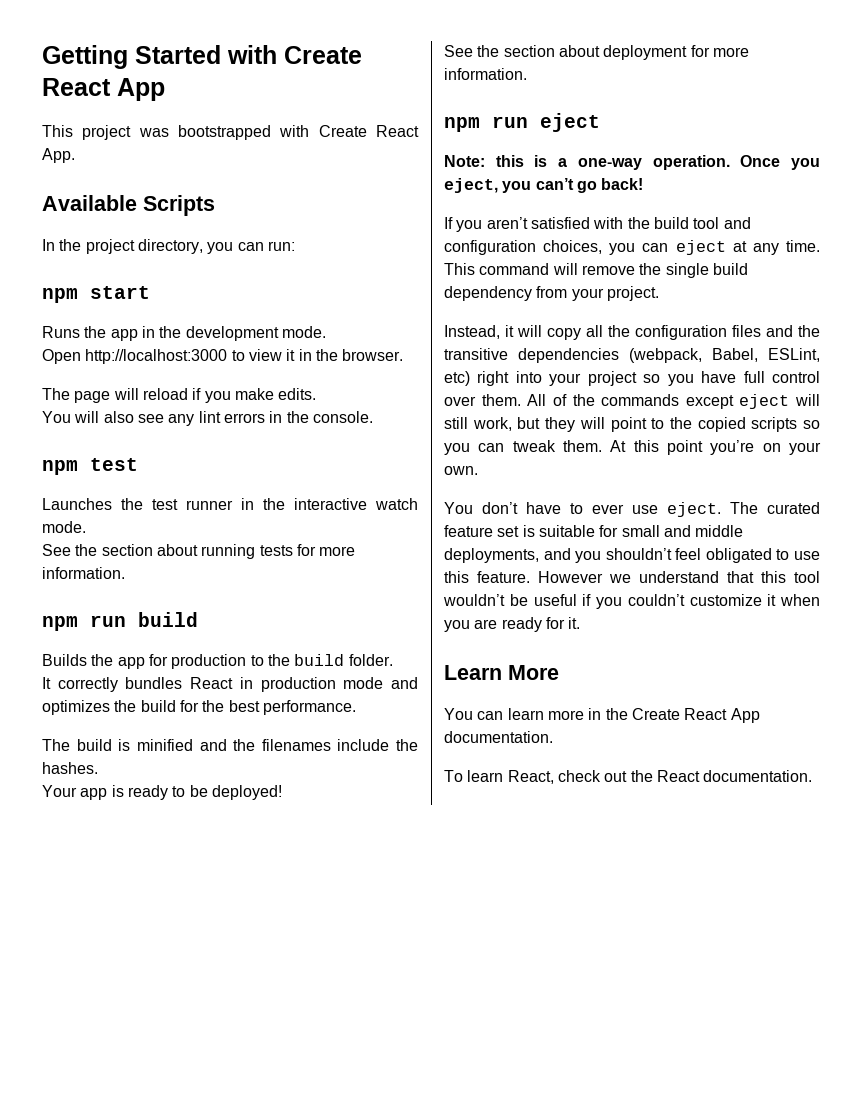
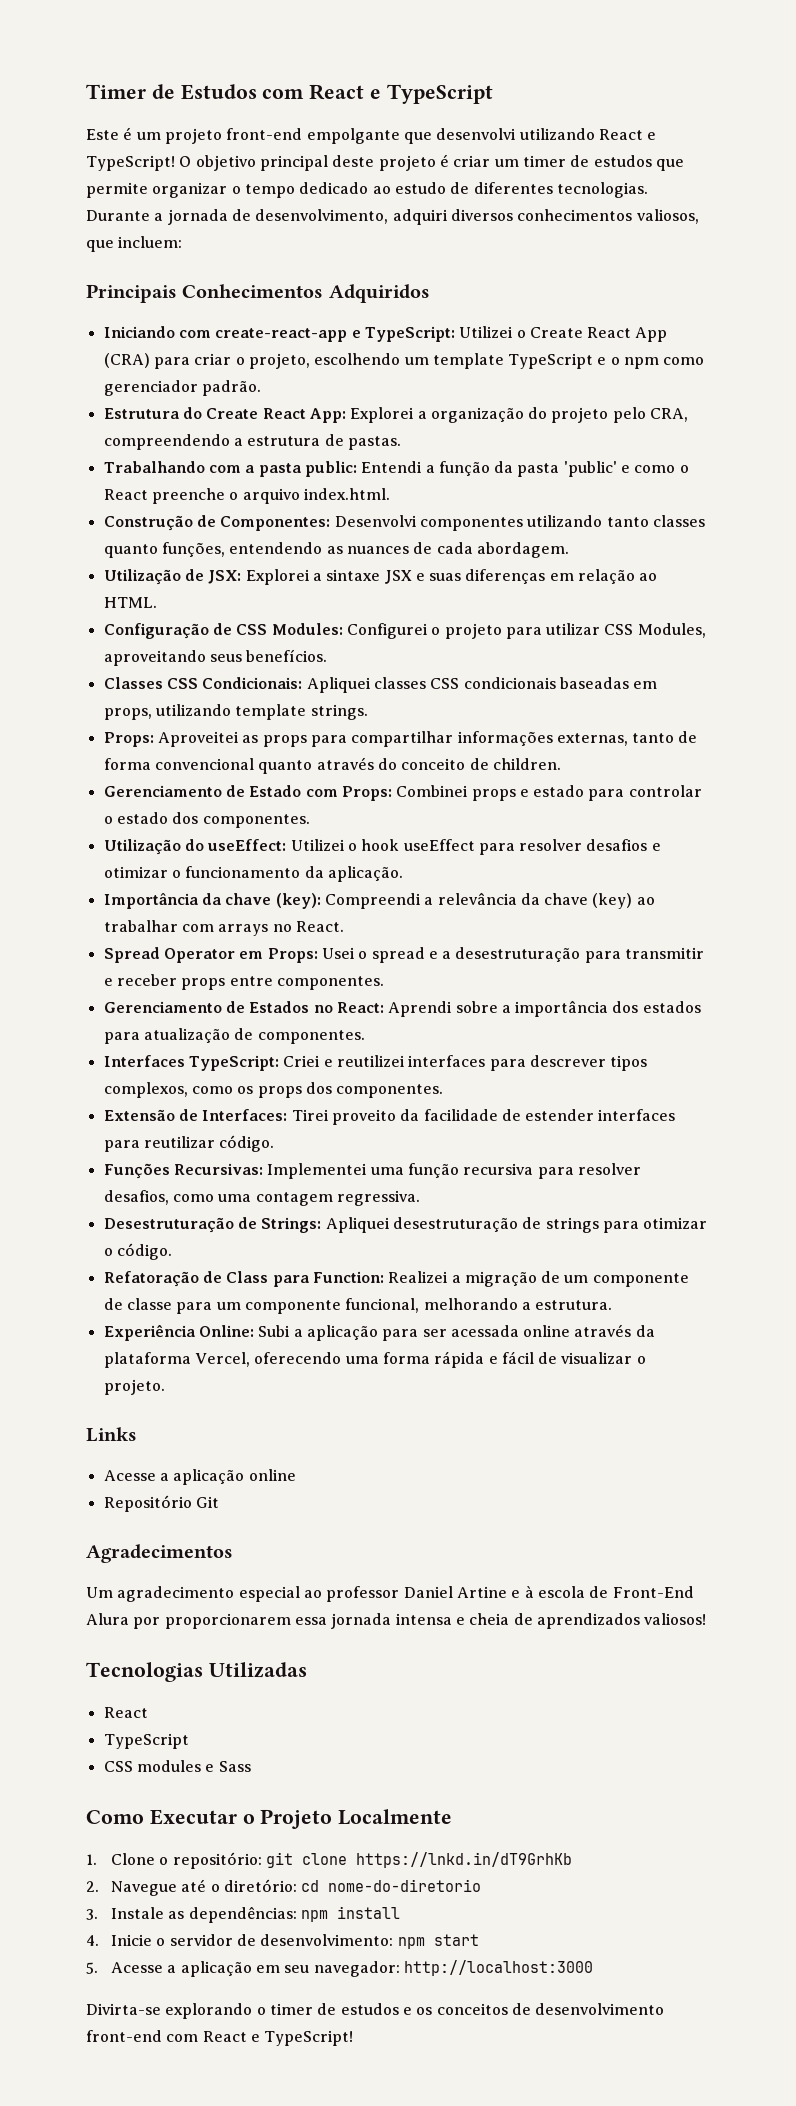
- Getting Started with Create React App
- This project was bootstrapped with Create React App.
- Available Scripts
- In the project directory, you can run:
- npm start
- Runs the app in the development mode.
- Open http://localhost:3000 to view it in the browser.
- The page will reload if you make edits.
- You will also see any lint errors in the console.
- npm test
- Launches the test runner in the interactive watch mode.
- See the section about running tests for more information.
- npm run build
- Builds the app for production to the build folder.
- It correctly bundles React in production mode and optimizes the build for the best performance.
- The build is minified and the filenames include the hashes.
- Your app is ready to be deployed!
- See the section about deployment for more information.
- npm run eject
- Note: this is a one-way operation. Once you eject, you can’t go back!
- If you aren’t satisfied with the build tool and configuration choices, you can eject at any time. This command will remove the single build dependency from your project.
- Instead, it will copy all the configuration files and the transitive dependencies (webpack, Babel, ESLint, etc) right into your project so you have full control over them. All of the commands except eject will still work, but they will point to the copied scripts so you can tweak them. At this point you’re on your own.
- You don’t have to ever use eject. The curated feature set is suitable for small and middle deployments, and you shouldn’t feel obligated to use this feature. However we understand that this tool wouldn’t be useful if you couldn’t customize it when you are ready for it.
- Learn More
- You can learn more in the Create React App documentation.
- To learn React, check out the React documentation.
+ Timer de Estudos com React e TypeScript
+ Este é um projeto front-end empolgante que desenvolvi utilizando React e TypeScript! O objetivo principal deste projeto é criar um timer de estudos que permite organizar o tempo dedicado ao estudo de diferentes tecnologias. Durante a jornada de desenvolvimento, adquiri diversos conhecimentos valiosos, que incluem:
+ Principais Conhecimentos Adquiridos
+ Iniciando com create-react-app e TypeScript: Utilizei o Create React App (CRA) para criar o projeto, escolhendo um template TypeScript e o npm como gerenciador padrão.
+ Estrutura do Create React App: Explorei a organização do projeto pelo CRA, compreendendo a estrutura de pastas.
+ Trabalhando com a pasta public: Entendi a função da pasta 'public' e como o React preenche o arquivo index.html.
+ Construção de Componentes: Desenvolvi componentes utilizando tanto classes quanto funções, entendendo as nuances de cada abordagem.
+ Utilização de JSX: Explorei a sintaxe JSX e suas diferenças em relação ao HTML.
+ Configuração de CSS Modules: Configurei o projeto para utilizar CSS Modules, aproveitando seus benefícios.
+ Classes CSS Condicionais: Apliquei classes CSS condicionais baseadas em props, utilizando template strings.
+ Props: Aproveitei as props para compartilhar informações externas, tanto de forma convencional quanto através do conceito de children.
+ Gerenciamento de Estado com Props: Combinei props e estado para controlar o estado dos componentes.
+ Utilização do useEffect: Utilizei o hook useEffect para resolver desafios e otimizar o funcionamento da aplicação.
+ Importância da chave (key): Compreendi a relevância da chave (key) ao trabalhar com arrays no React.
+ Spread Operator em Props: Usei o spread e a desestruturação para transmitir e receber props entre componentes.
+ Gerenciamento de Estados no React: Aprendi sobre a importância dos estados para atualização de componentes.
+ Interfaces TypeScript: Criei e reutilizei interfaces para descrever tipos complexos, como os props dos componentes.
+ Extensão de Interfaces: Tirei proveito da facilidade de estender interfaces para reutilizar código.
+ Funções Recursivas: Implementei uma função recursiva para resolver desafios, como uma contagem regressiva.
+ Desestruturação de Strings: Apliquei desestruturação de strings para otimizar o código.
+ Refatoração de Class para Function: Realizei a migração de um componente de classe para um componente funcional, melhorando a estrutura.
+ Experiência Online: Subi a aplicação para ser acessada online através da plataforma Vercel, oferecendo uma forma rápida e fácil de visualizar o projeto.
+ Links
+ Acesse a aplicação online
+ Repositório Git
+ Agradecimentos
+ Um agradecimento especial ao professor Daniel Artine e à escola de Front-End Alura por proporcionarem essa jornada intensa e cheia de aprendizados valiosos!
+ Tecnologias Utilizadas
+ React
+ TypeScript
+ CSS modules e Sass
+ Como Executar o Projeto Localmente
+ 1. Clone o repositório: git clone https://lnkd.in/dT9GrhKb
+ 2. Navegue até o diretório: cd nome-do-diretorio
+ 3. Instale as dependências: npm install
+ 4. Inicie o servidor de desenvolvimento: npm start
+ 5. Acesse a aplicação em seu navegador: http://localhost:3000
+ Divirta-se explorando o timer de estudos e os conceitos de desenvolvimento front-end com React e TypeScript!

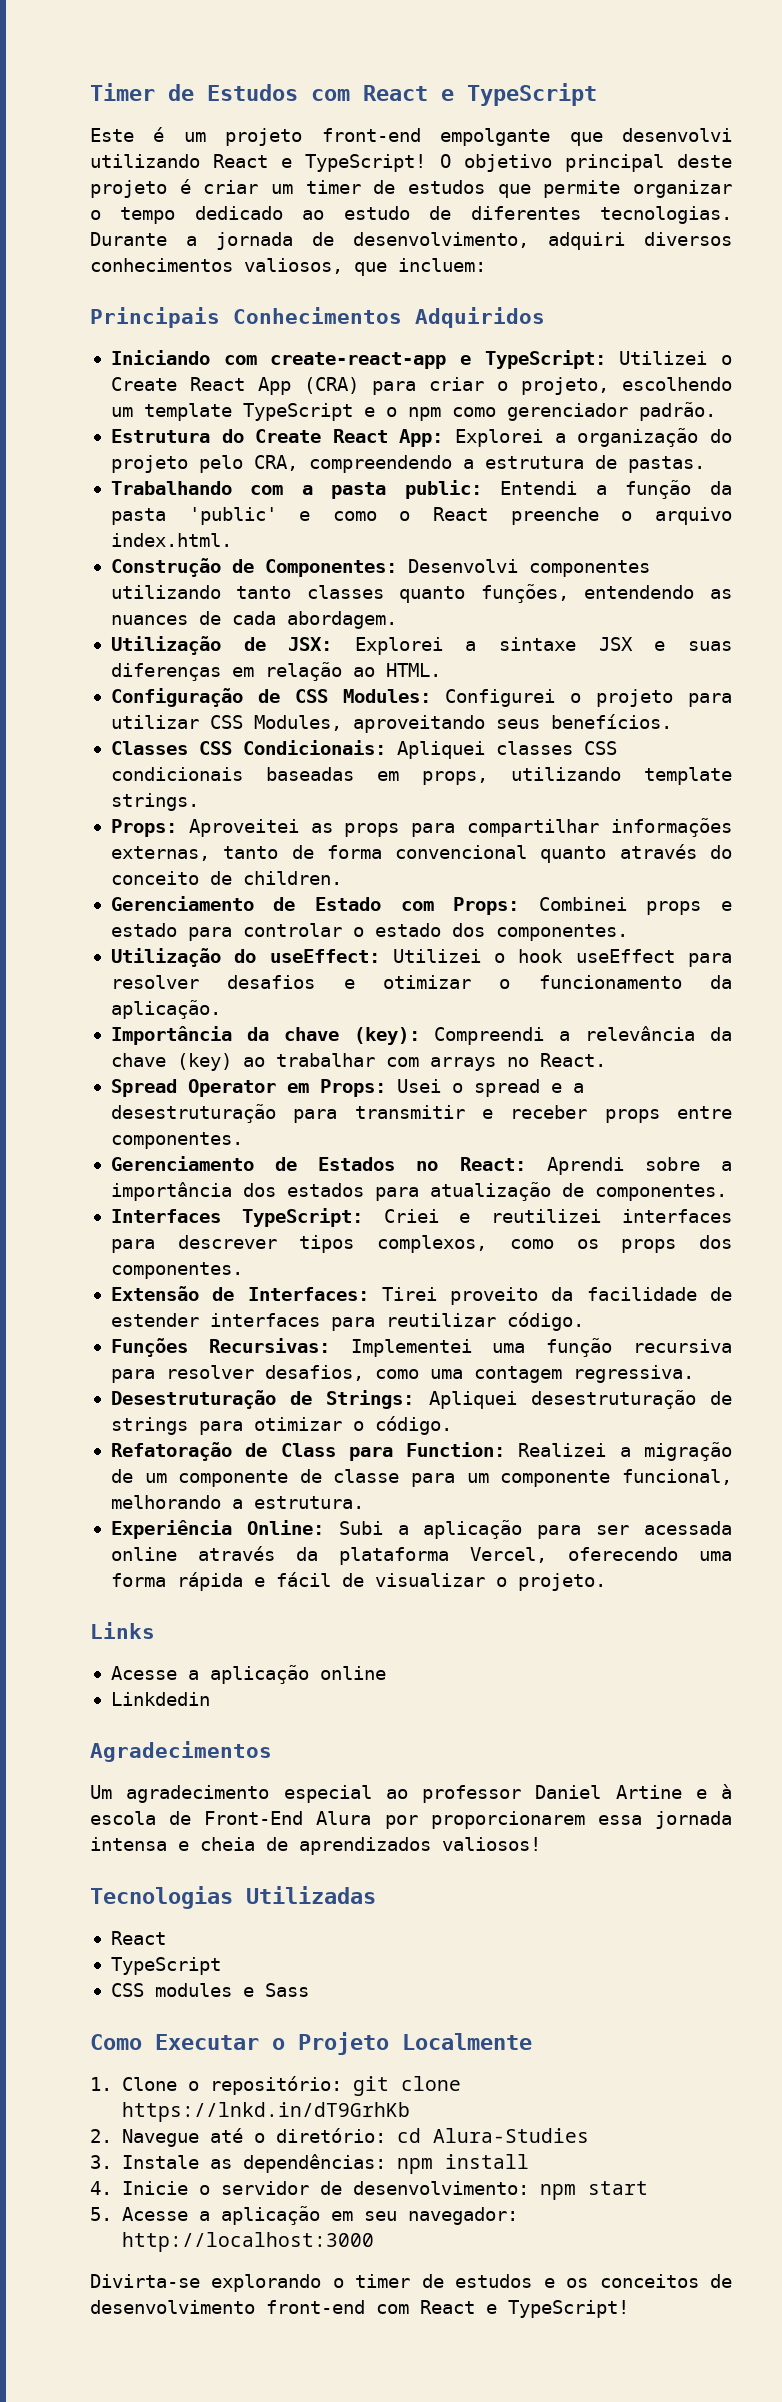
- Repositório Git
+ Linkdedin
- 2. Navegue até o diretório: cd nome-do-diretorio
+ 2. Navegue até o diretório: cd Alura-Studies

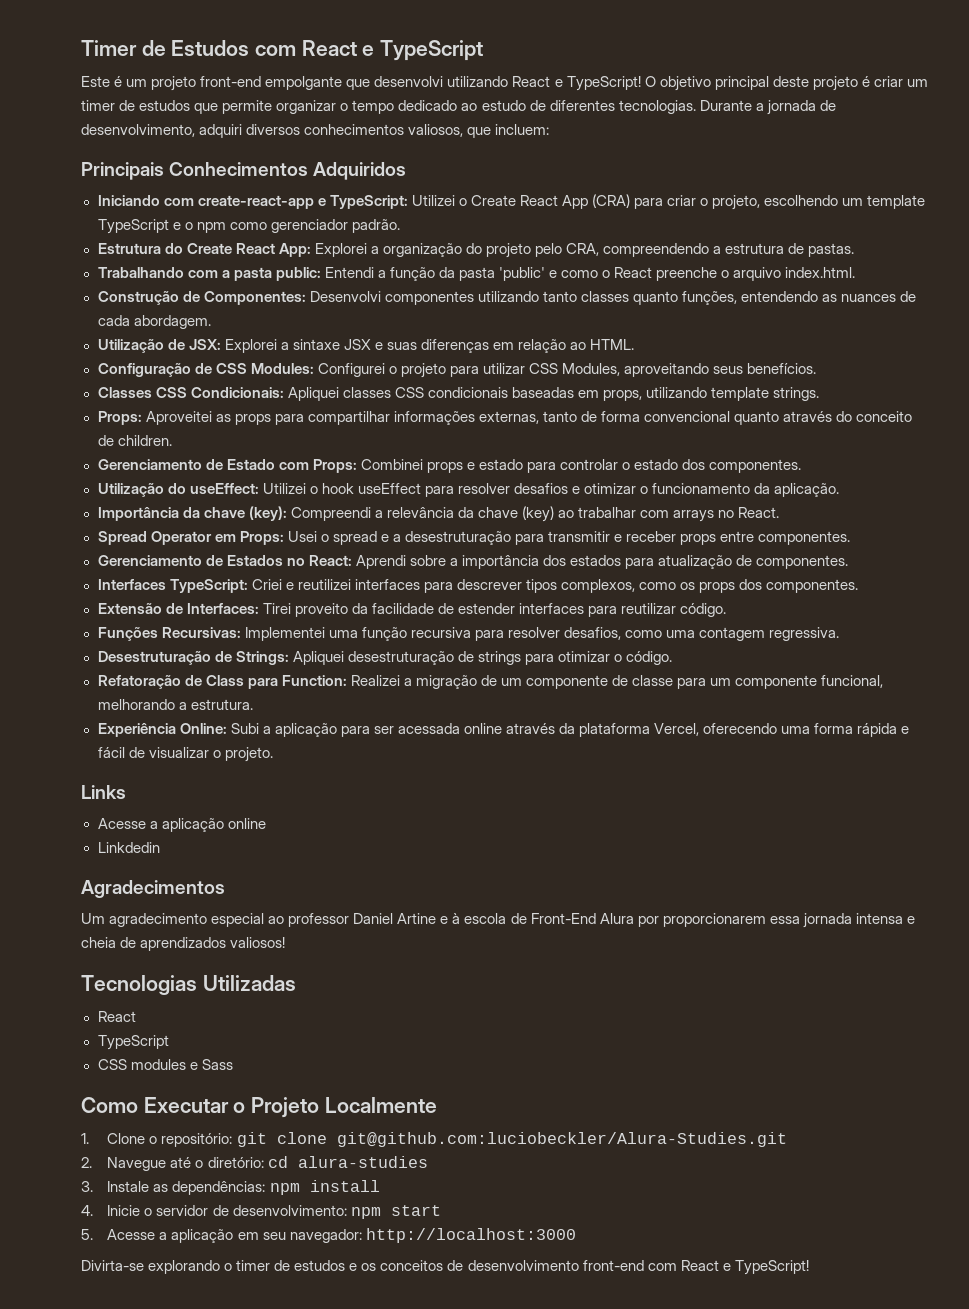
- 1. Clone o repositório: git clone https://lnkd.in/dT9GrhKb
+ 1. Clone o repositório: git clone git@github.com:luciobeckler/Alura-Studies.git
- 2. Navegue até o diretório: cd Alura-Studies
+ 2. Navegue até o diretório: cd alura-studies

